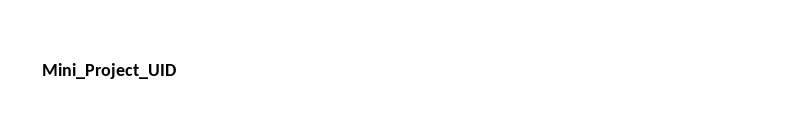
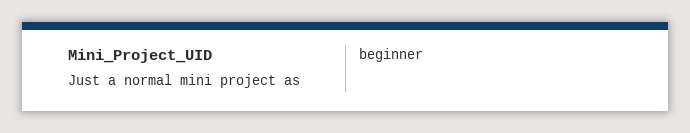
+ Just a normal mini project as beginner

